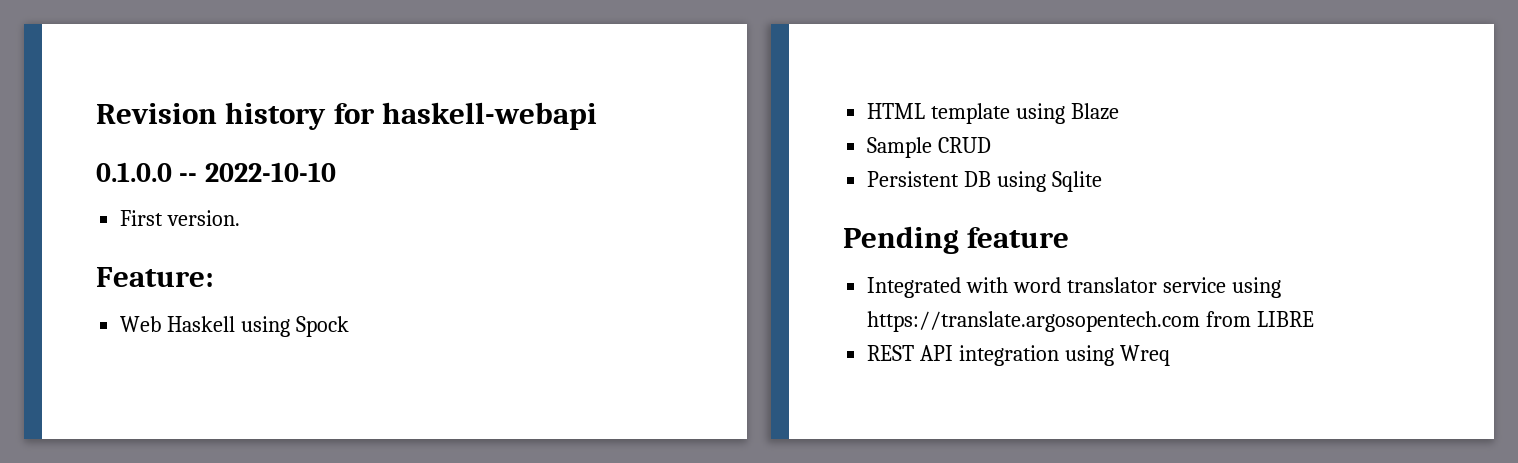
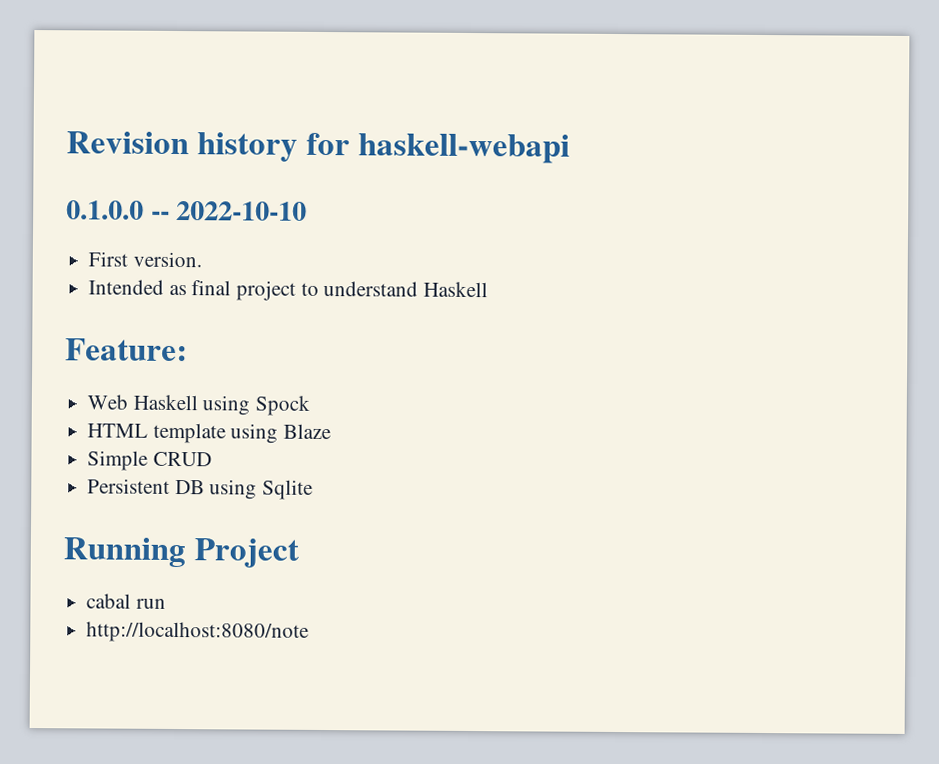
+ Intended as final project to understand Haskell
- Sample CRUD
+ Simple CRUD
- Pending feature
- Integrated with word translator service using https://translate.argosopentech.com from LIBRE
- REST API integration using Wreq
+ Running Project
+ cabal run
+ http://localhost:8080/note

